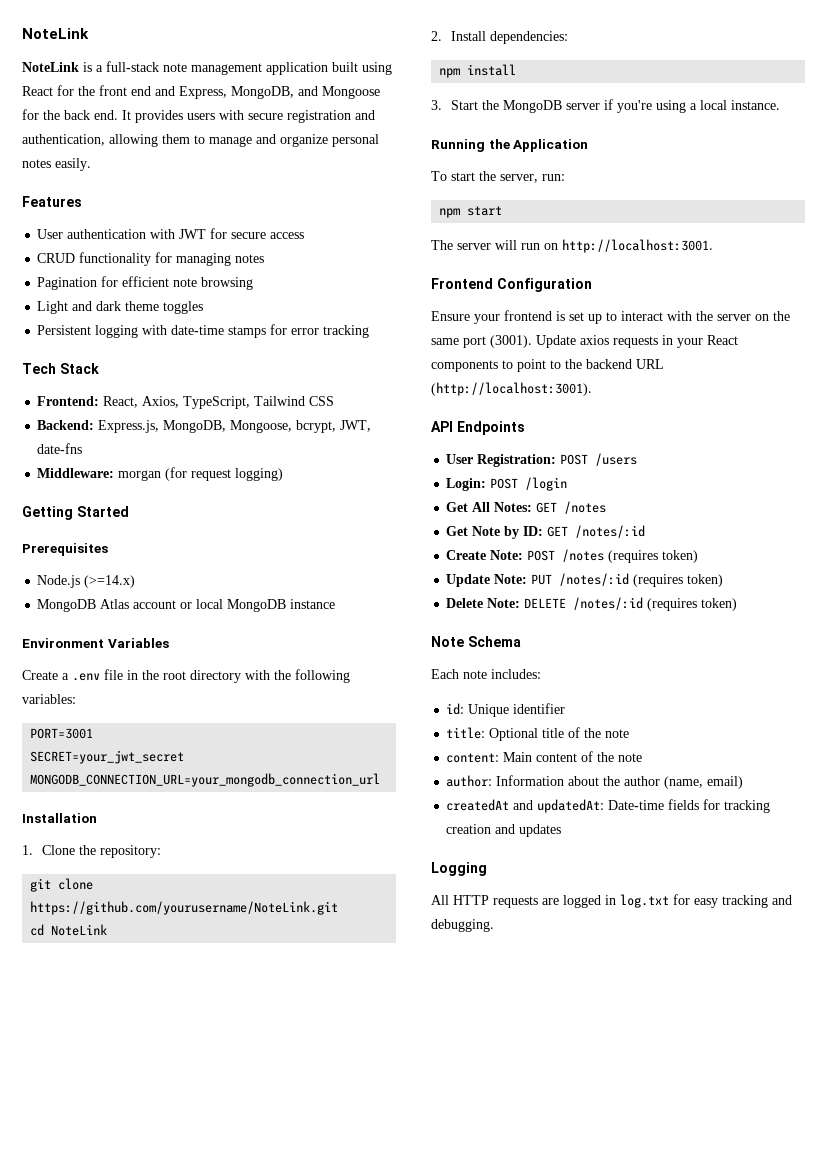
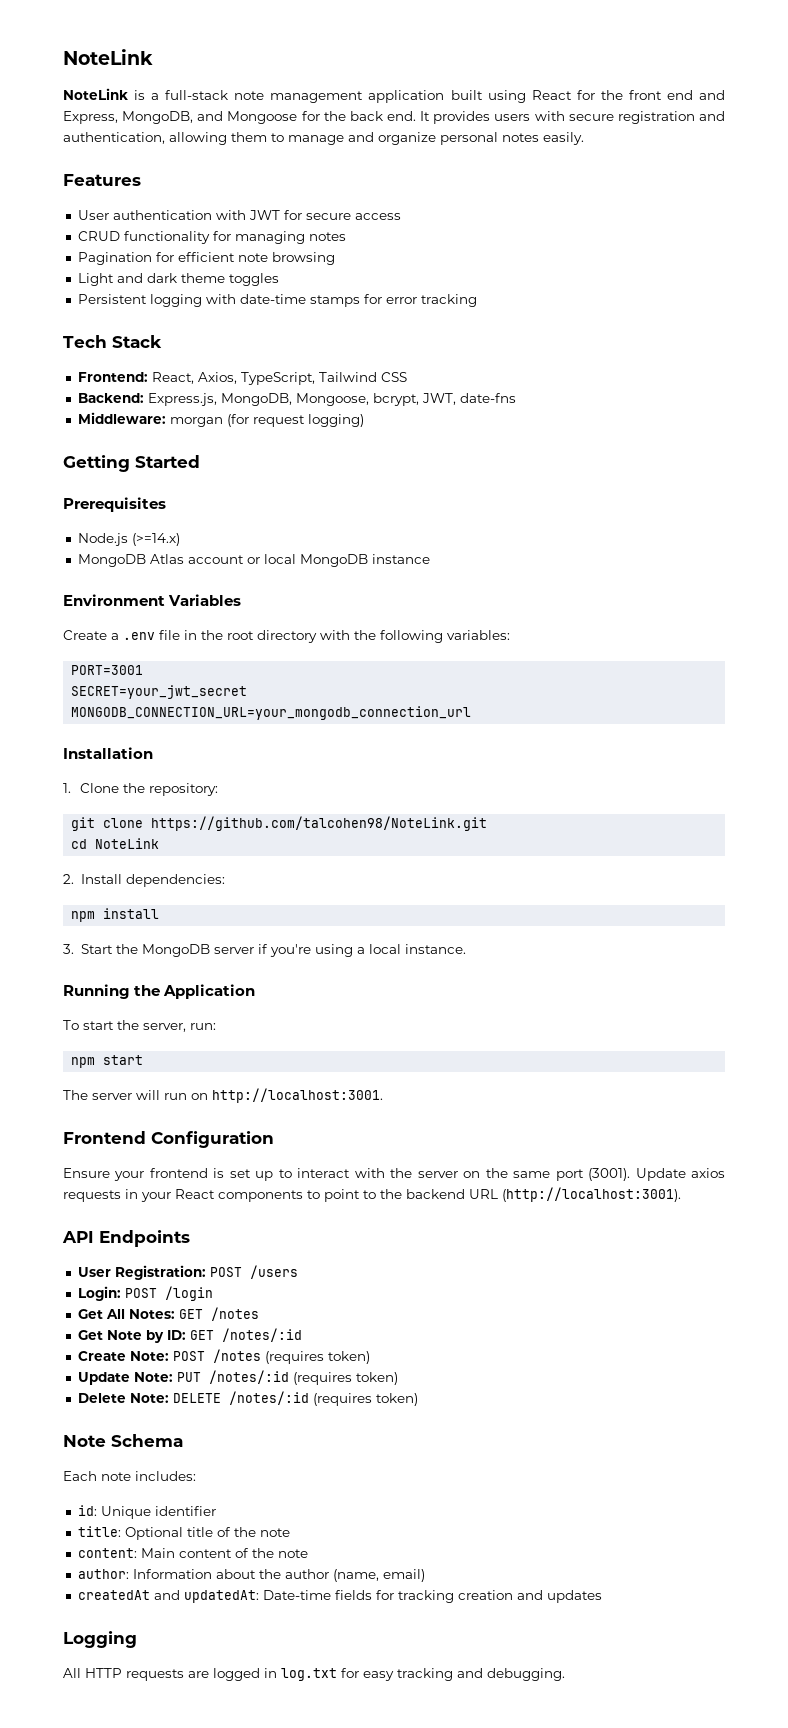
- git clone https://github.com/yourusername/NoteLink.git
+ git clone https://github.com/talcohen98/NoteLink.git

